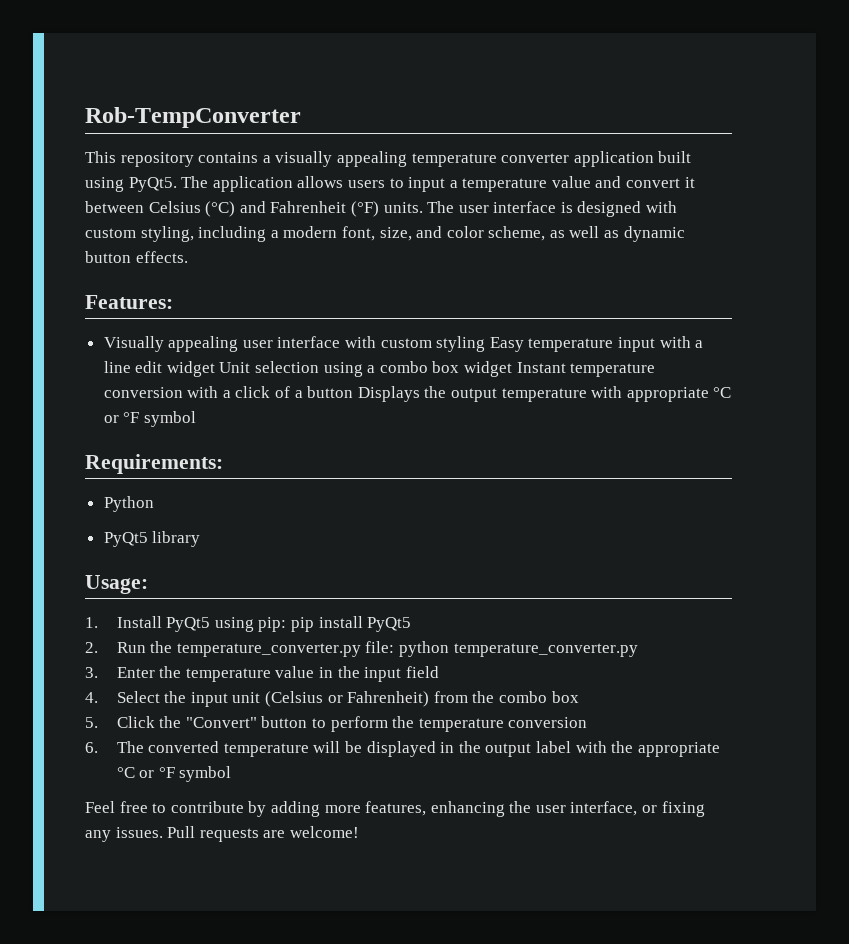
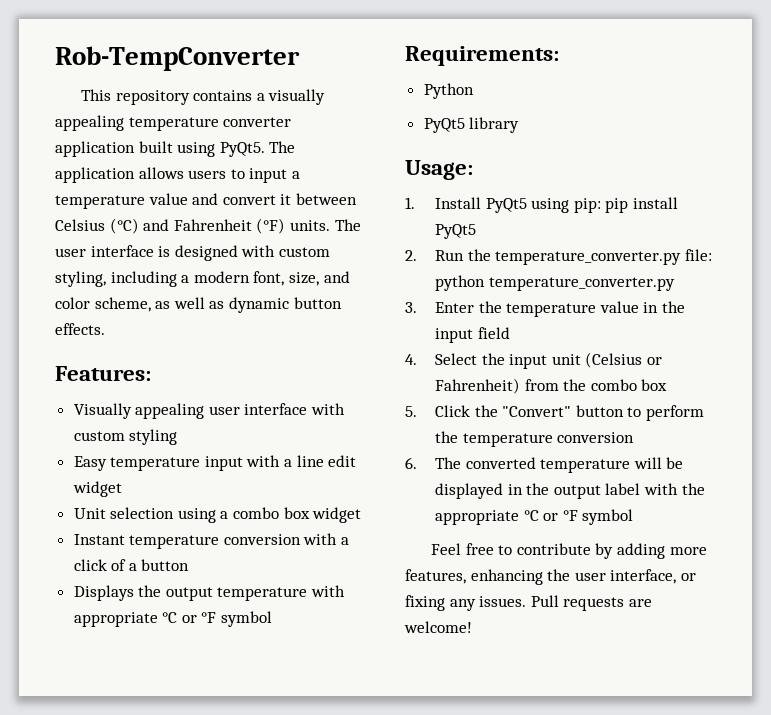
- Visually appealing user interface with custom styling Easy temperature input with a line edit widget Unit selection using a combo box widget Instant temperature conversion with a click of a button Displays the output temperature with appropriate °C or °F symbol
+ Visually appealing user interface with custom styling
+ Easy temperature input with a line edit widget
+ Unit selection using a combo box widget
+ Instant temperature conversion with a click of a button
+ Displays the output temperature with appropriate °C or °F symbol

